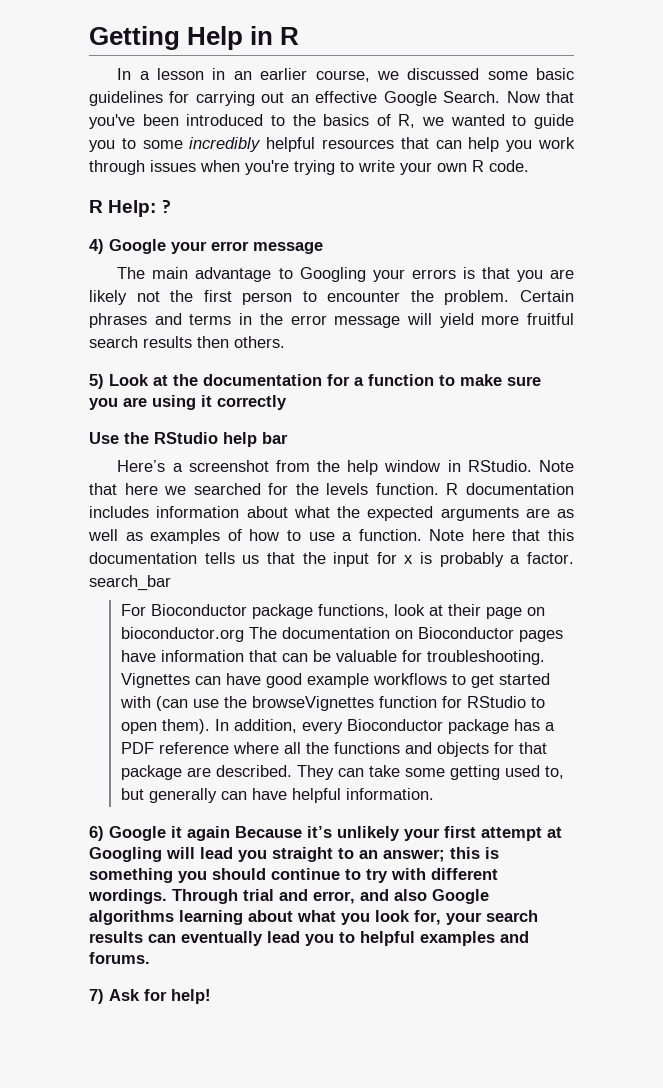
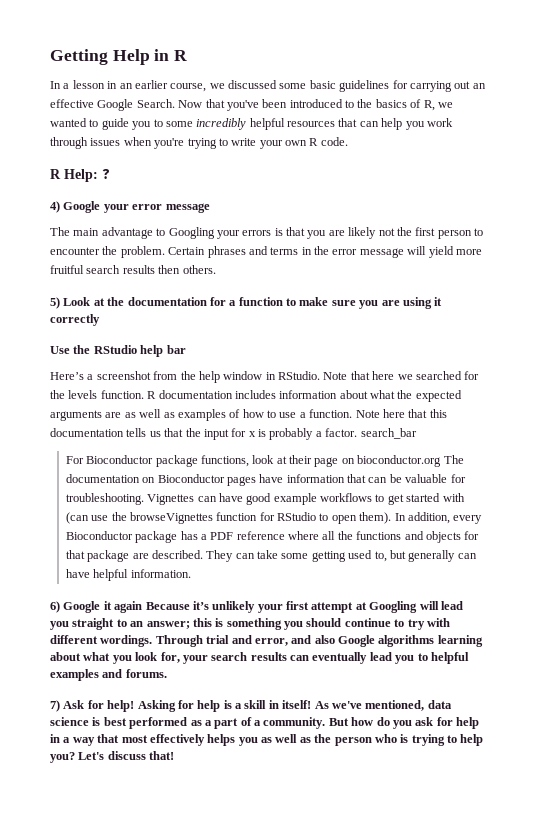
+ Asking for help is a skill in itself! As we've mentioned, data science is best performed as a part of a community. But how do you ask for help in a way that most effectively helps you as well as the person who is trying to help you? Let's discuss that!

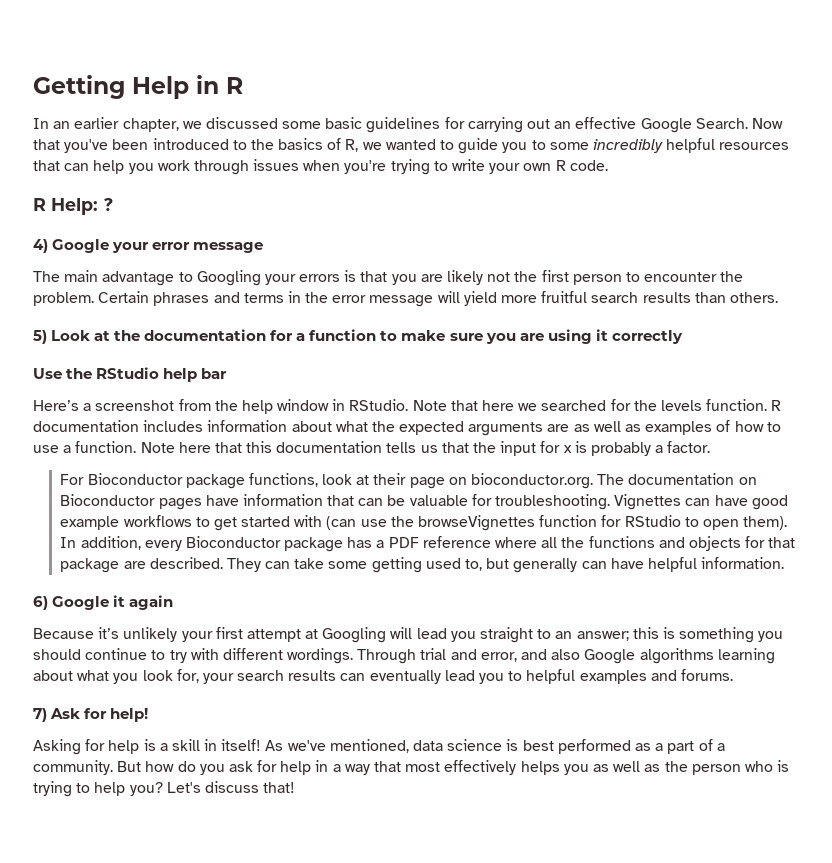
- In a lesson in an earlier course, we discussed some basic guidelines for carrying out an effective Google Search.
+ In an earlier chapter, we discussed some basic guidelines for carrying out an effective Google Search.
- Certain phrases and terms in the error message will yield more fruitful search results then others.
+ Certain phrases and terms in the error message will yield more fruitful search results than others.
- Note here that this documentation tells us that the input for x is probably a factor. search_bar
+ Note here that this documentation tells us that the input for x is probably a factor.
- For Bioconductor package functions, look at their page on bioconductor.org The documentation on Bioconductor pages have information that can be valuable for troubleshooting.
+ For Bioconductor package functions, look at their page on bioconductor.org. The documentation on Bioconductor pages have information that can be valuable for troubleshooting.
- 6) Google it again Because it’s unlikely your first attempt at Googling will lead you straight to an answer; this is something you should continue to try with different wordings.
+ 6) Google it again
+ Because it’s unlikely your first attempt at Googling will lead you straight to an answer; this is something you should continue to try with different wordings.
- 7) Ask for help! Asking for help is a skill in itself!
+ 7) Ask for help!
+ Asking for help is a skill in itself!

